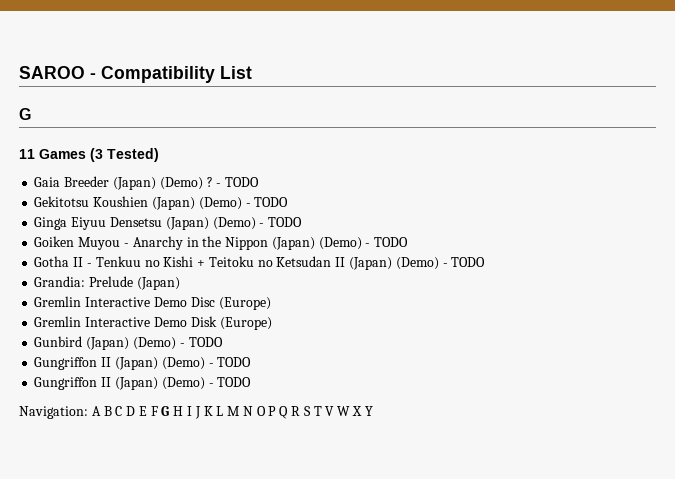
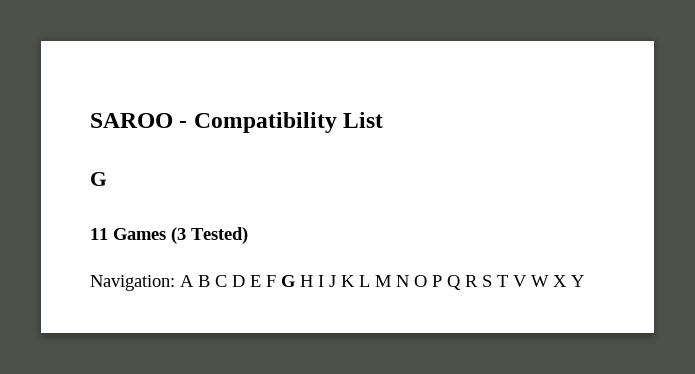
- Gaia Breeder (Japan) (Demo) ? - TODO
- Gekitotsu Koushien (Japan) (Demo) - TODO
- Ginga Eiyuu Densetsu (Japan) (Demo) - TODO
- Goiken Muyou - Anarchy in the Nippon (Japan) (Demo) - TODO
- Gotha II - Tenkuu no Kishi + Teitoku no Ketsudan II (Japan) (Demo) - TODO
- Grandia: Prelude (Japan)
- Gremlin Interactive Demo Disc (Europe)
- Gremlin Interactive Demo Disk (Europe)
- Gunbird (Japan) (Demo) - TODO
- Gungriffon II (Japan) (Demo) - TODO
- Gungriffon II (Japan) (Demo) - TODO

